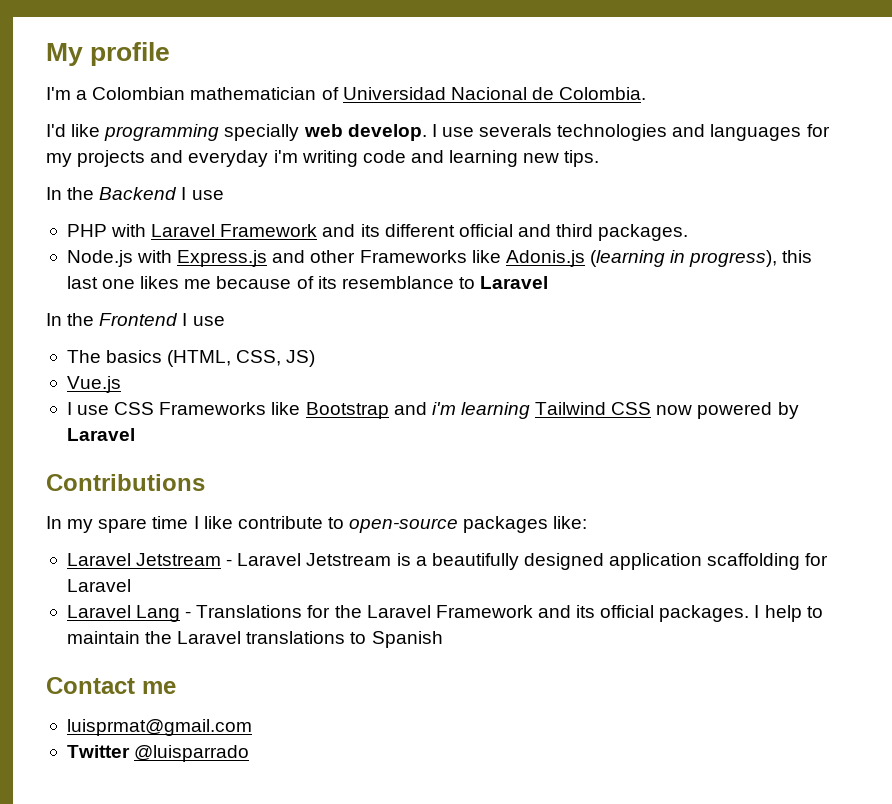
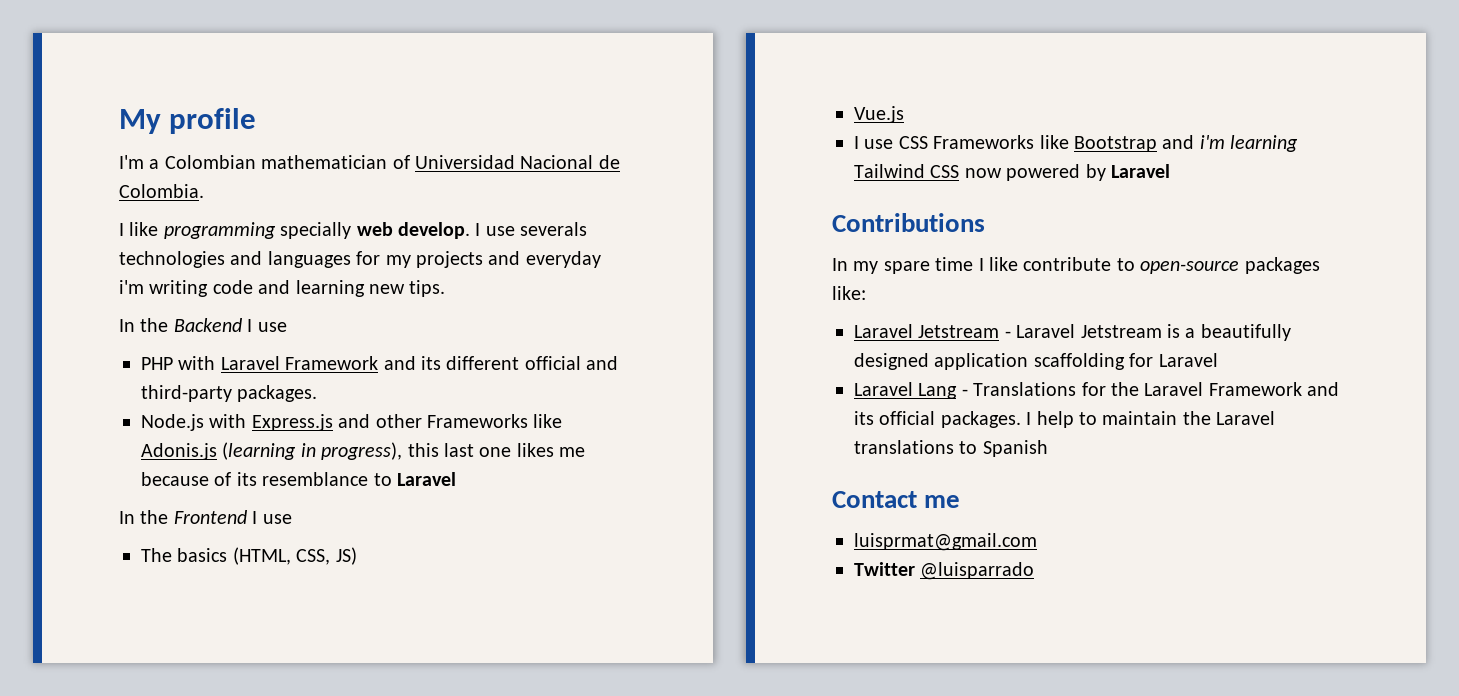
- I'd like programming specially web develop.
+ I like programming specially web develop.
- PHP with Laravel Framework and its different official and third packages.
+ PHP with Laravel Framework and its different official and third-party packages.

